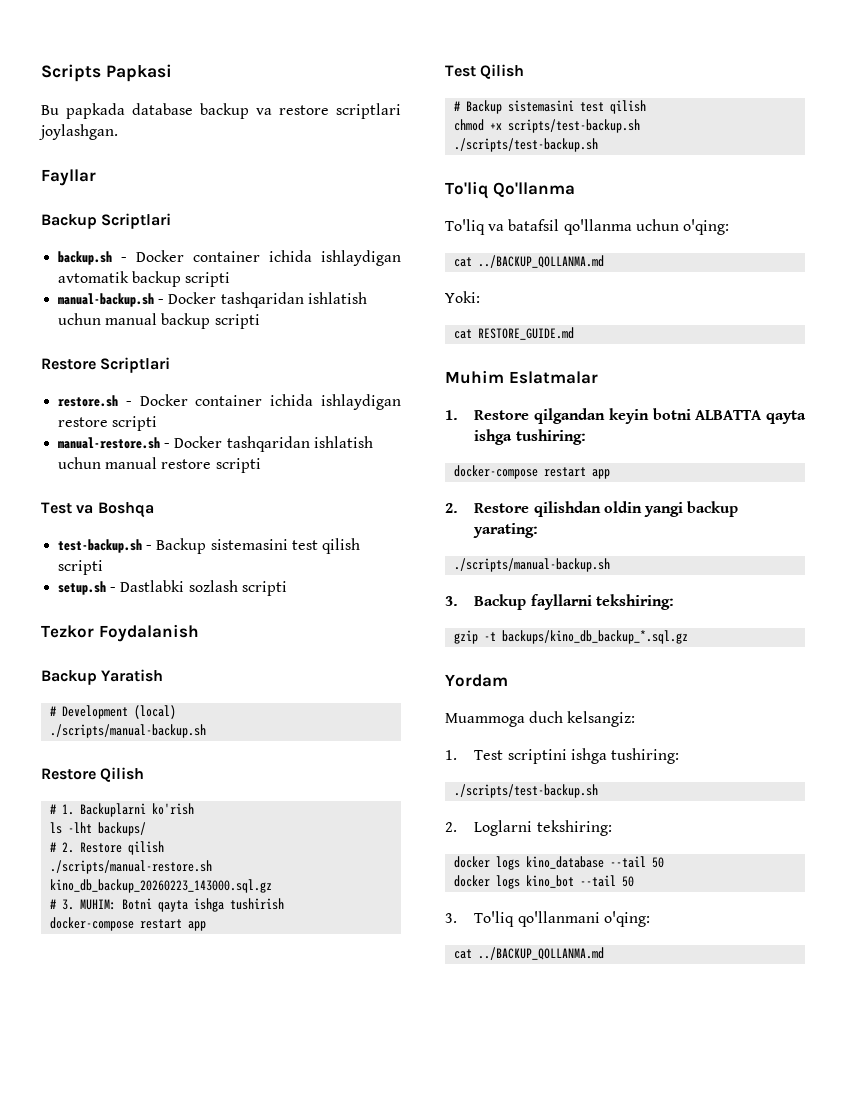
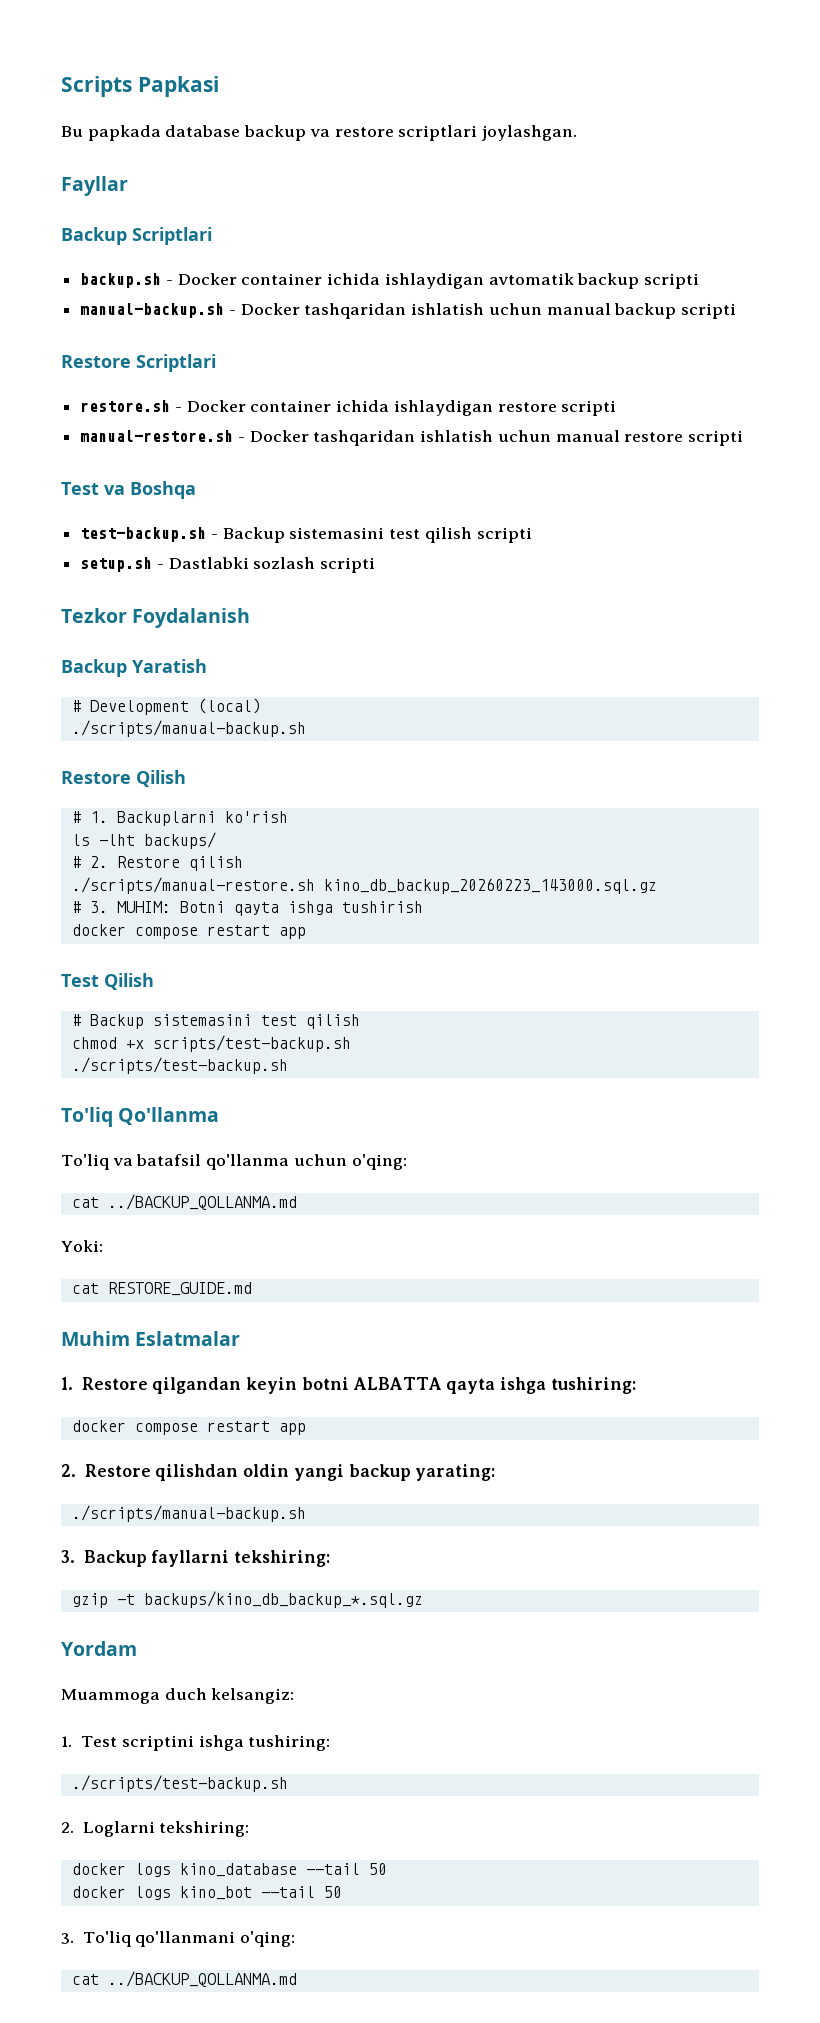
  # 3. MUHIM: Botni qayta ishga tushirish
- docker-compose restart app
+ docker compose restart app
  1. Restore qilgandan keyin botni ALBATTA qayta ishga tushiring:
- docker-compose restart app
+ docker compose restart app

